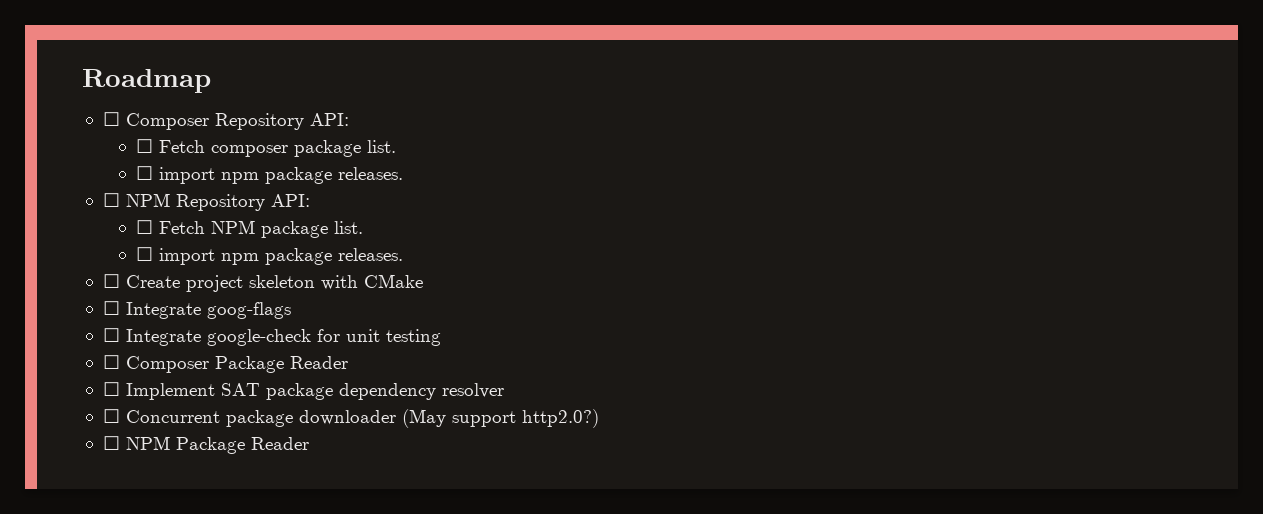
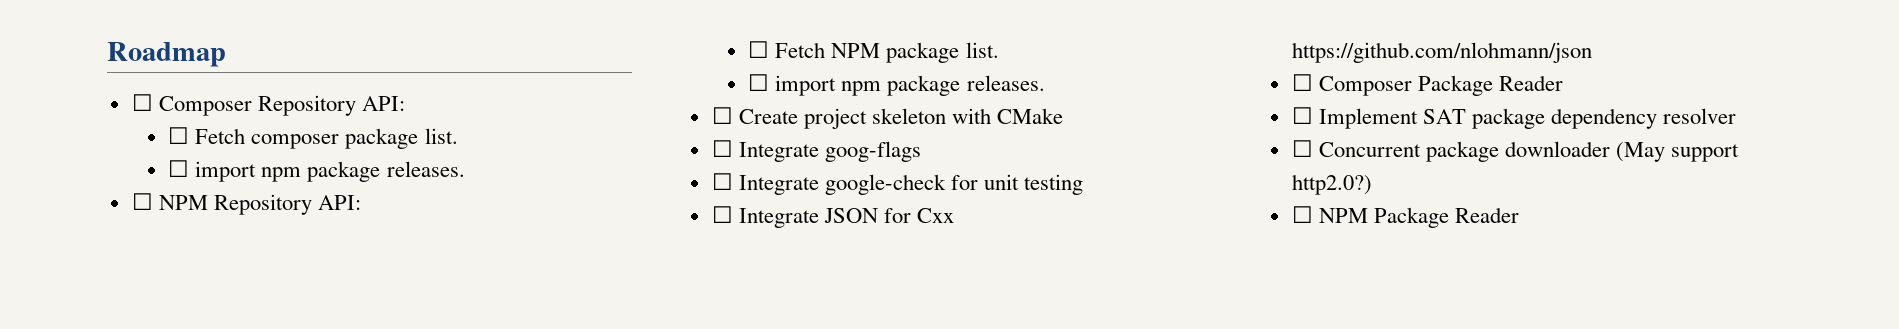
+ ☐ Integrate JSON for Cxx https://github.com/nlohmann/json

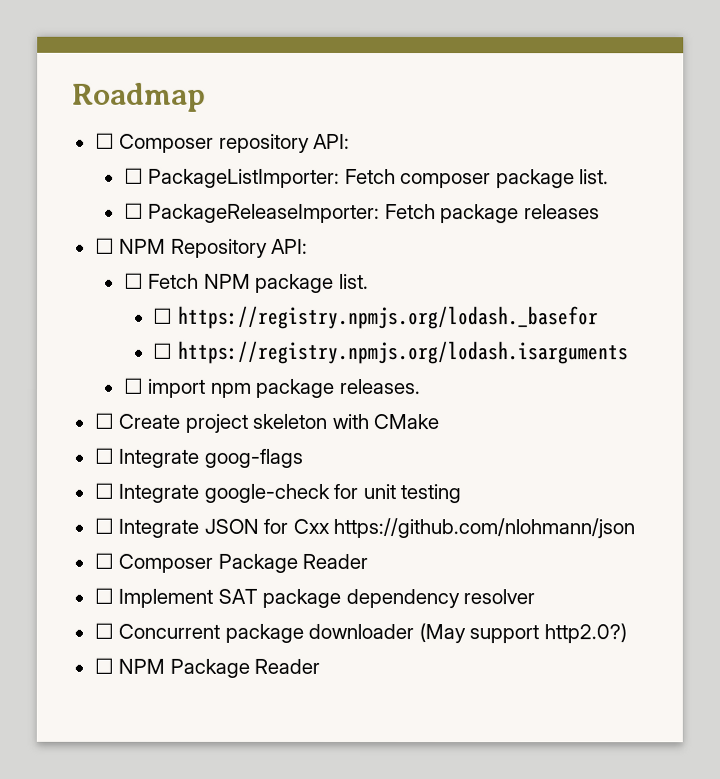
- ☐ Composer Repository API:
- ☐ Fetch composer package list.
- ☐ import npm package releases.
+ ☐ Composer repository API:
+ ☐ PackageListImporter: Fetch composer package list.
+ ☐ PackageReleaseImporter: Fetch package releases
+ ☐ https://registry.npmjs.org/lodash._basefor
+ ☐ https://registry.npmjs.org/lodash.isarguments

